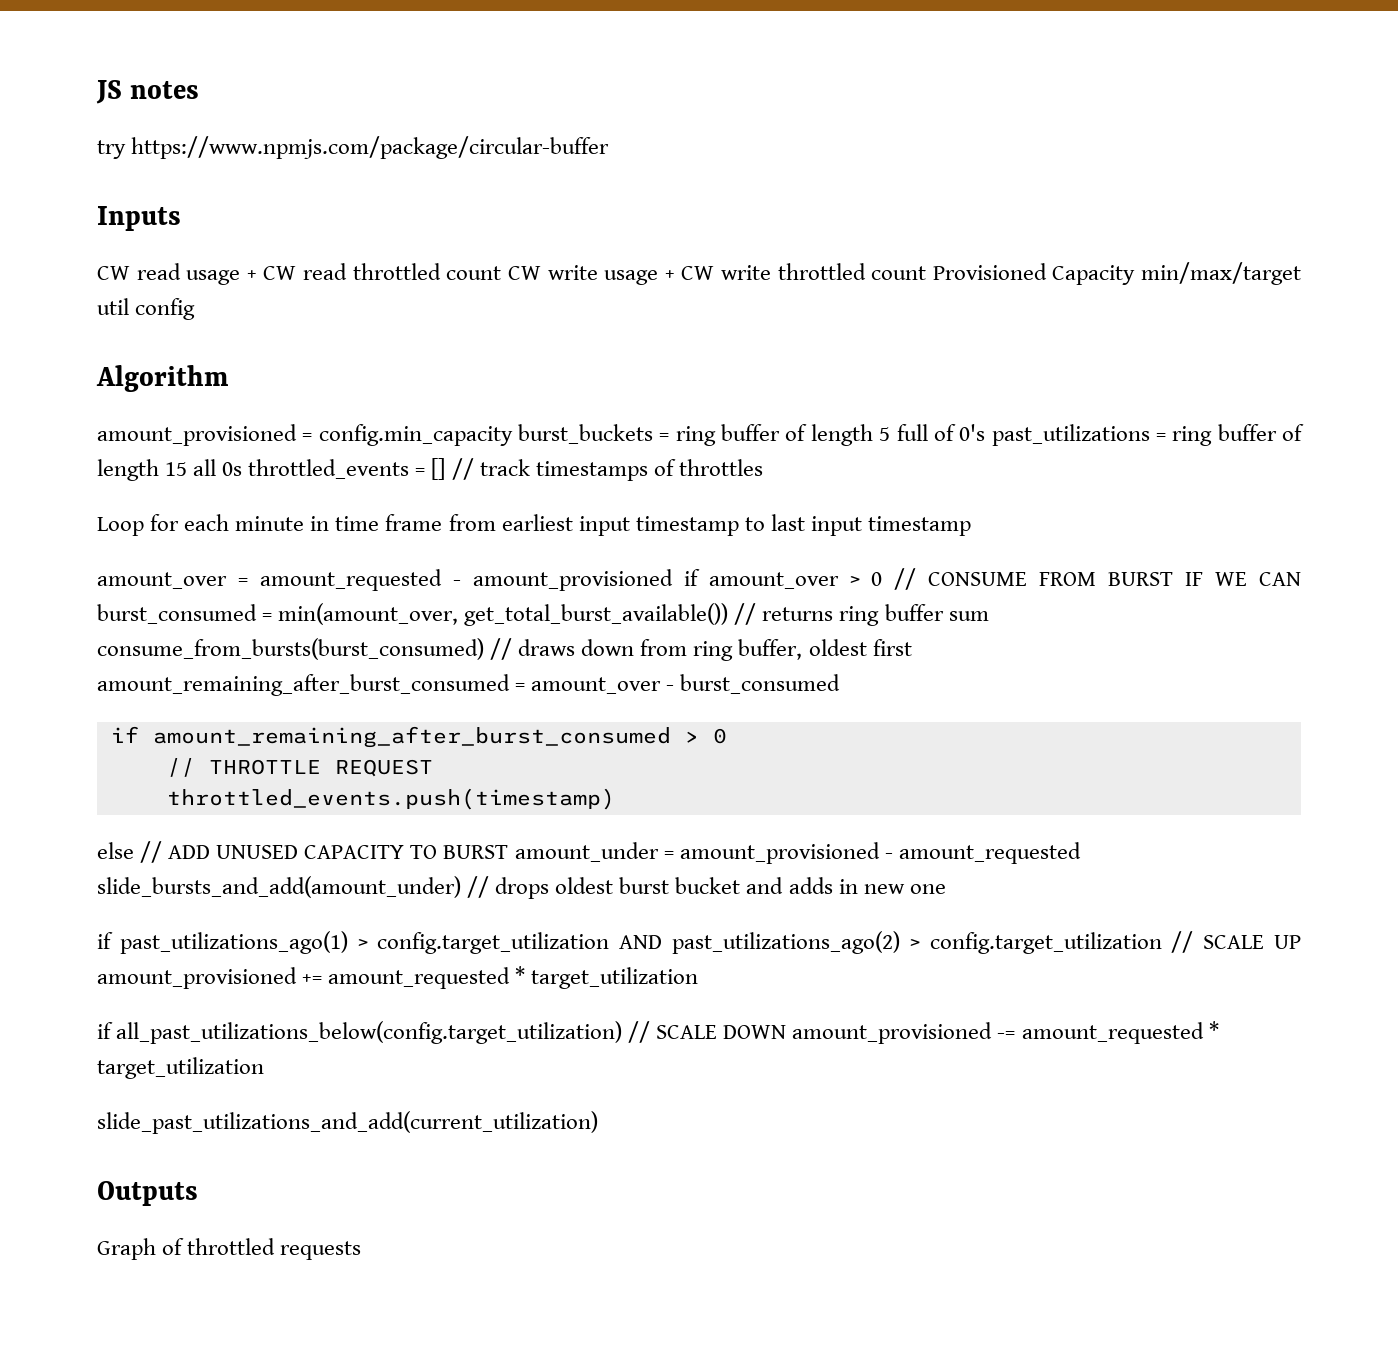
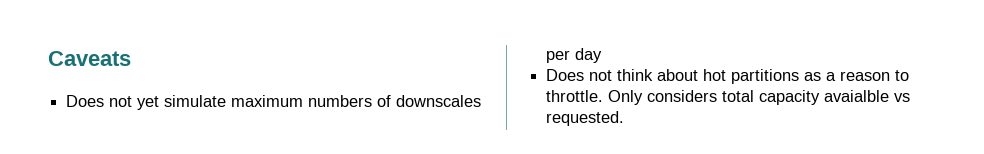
- JS notes
- try https://www.npmjs.com/package/circular-buffer
- Inputs
- CW read usage + CW read throttled count CW write usage + CW write throttled count Provisioned Capacity min/max/target util config
- Algorithm
- amount_provisioned = config.min_capacity burst_buckets = ring buffer of length 5 full of 0's past_utilizations = ring buffer of length 15 all 0s throttled_events = [] // track timestamps of throttles
- Loop for each minute in time frame from earliest input timestamp to last input timestamp
- amount_over = amount_requested - amount_provisioned if amount_over > 0 // CONSUME FROM BURST IF WE CAN burst_consumed = min(amount_over, get_total_burst_available()) // returns ring buffer sum consume_from_bursts(burst_consumed) // draws down from ring buffer, oldest first amount_remaining_after_burst_consumed = amount_over - burst_consumed
- if amount_remaining_after_burst_consumed > 0
- // THROTTLE REQUEST
- throttled_events.push(timestamp)
- else // ADD UNUSED CAPACITY TO BURST amount_under = amount_provisioned - amount_requested slide_bursts_and_add(amount_under) // drops oldest burst bucket and adds in new one
- if past_utilizations_ago(1) > config.target_utilization AND past_utilizations_ago(2) > config.target_utilization // SCALE UP amount_provisioned += amount_requested * target_utilization
- if all_past_utilizations_below(config.target_utilization) // SCALE DOWN amount_provisioned -= amount_requested * target_utilization
- slide_past_utilizations_and_add(current_utilization)
- Outputs
- Graph of throttled requests
+ Caveats
+ Does not yet simulate maximum numbers of downscales per day
+ Does not think about hot partitions as a reason to throttle. Only considers total capacity avaialble vs requested.

